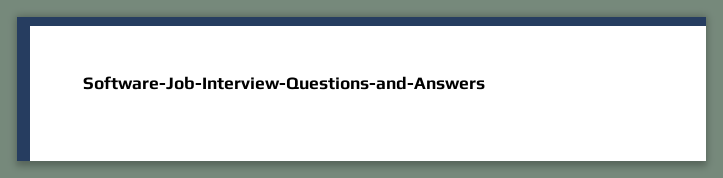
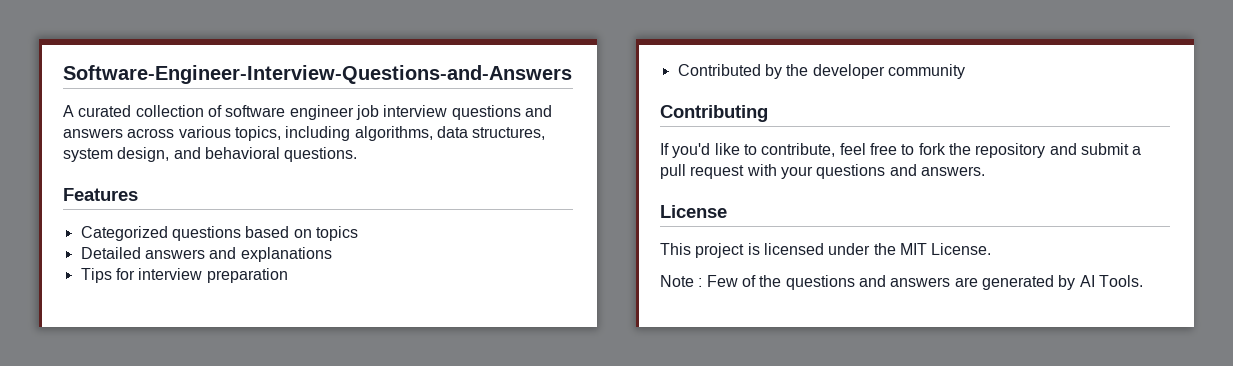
- Software-Job-Interview-Questions-and-Answers
+ Software-Engineer-Interview-Questions-and-Answers
+ A curated collection of software engineer job interview questions and answers across various topics, including algorithms, data structures, system design, and behavioral questions.
+ Features
+ Categorized questions based on topics
+ Detailed answers and explanations
+ Tips for interview preparation
+ Contributed by the developer community
+ Contributing
+ If you'd like to contribute, feel free to fork the repository and submit a pull request with your questions and answers.
+ License
+ This project is licensed under the MIT License.
+ Note : Few of the questions and answers are generated by AI Tools.

